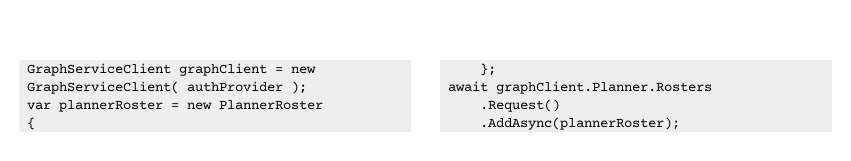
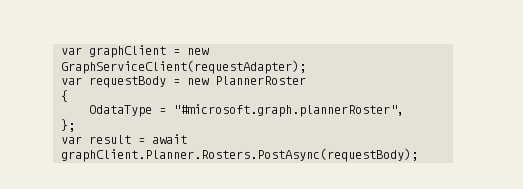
- GraphServiceClient graphClient = new GraphServiceClient( authProvider );
- var plannerRoster = new PlannerRoster
+ var graphClient = new GraphServiceClient(requestAdapter);
+ var requestBody = new PlannerRoster
+ OdataType = "#microsoft.graph.plannerRoster",
  };
- await graphClient.Planner.Rosters
- .Request()
- .AddAsync(plannerRoster);
+ var result = await graphClient.Planner.Rosters.PostAsync(requestBody);

